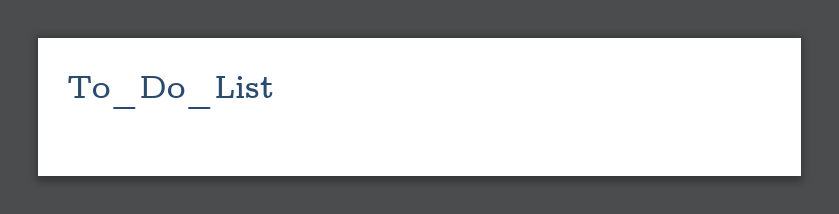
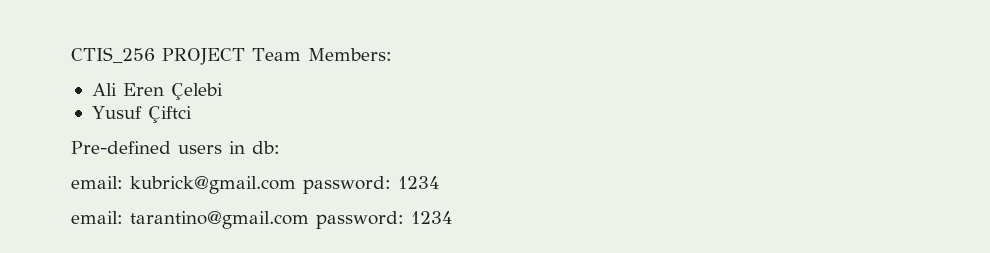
- To_Do_List
+ CTIS_256 PROJECT Team Members:
+ Ali Eren Çelebi
+ Yusuf Çiftci
+ Pre-defined users in db:
+ email: kubrick@gmail.com password: 1234
+ email: tarantino@gmail.com password: 1234

